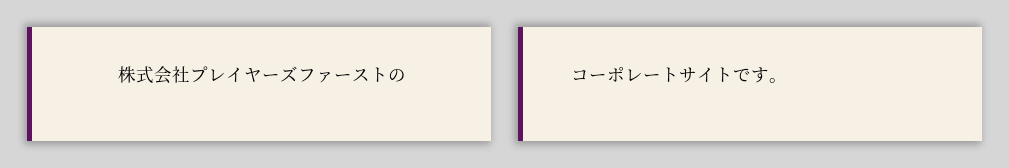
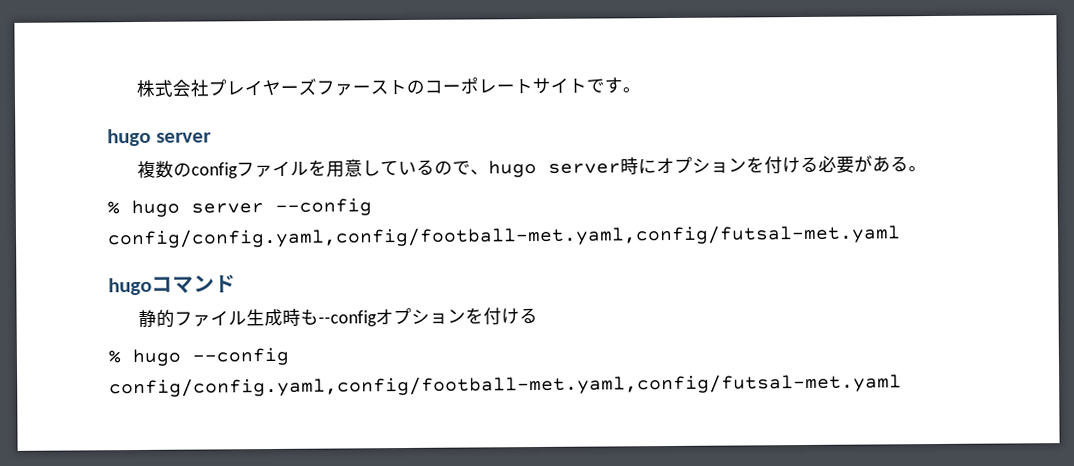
  株式会社プレイヤーズファーストのコーポレートサイトです。
+ hugo server
+ 複数のconfigファイルを用意しているので、hugo server時にオプションを付ける必要がある。
+ % hugo server --config config/config.yaml,config/football-met.yaml,config/futsal-met.yaml
+ hugoコマンド
+ 静的ファイル生成時も--configオプションを付ける
+ % hugo --config config/config.yaml,config/football-met.yaml,config/futsal-met.yaml

